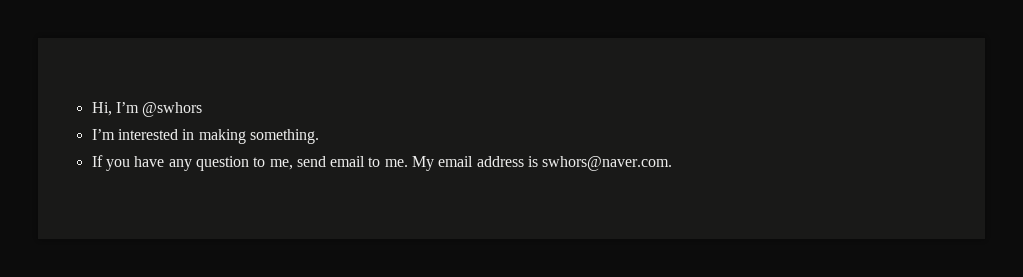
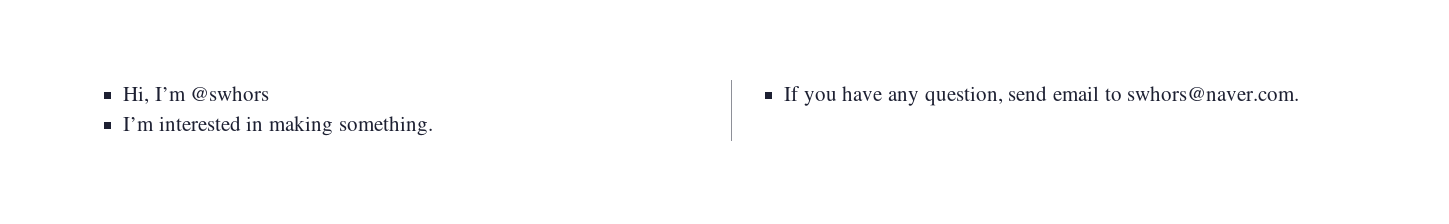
- If you have any question to me, send email to me. My email address is swhors@naver.com.
+ If you have any question, send email to swhors@naver.com.

